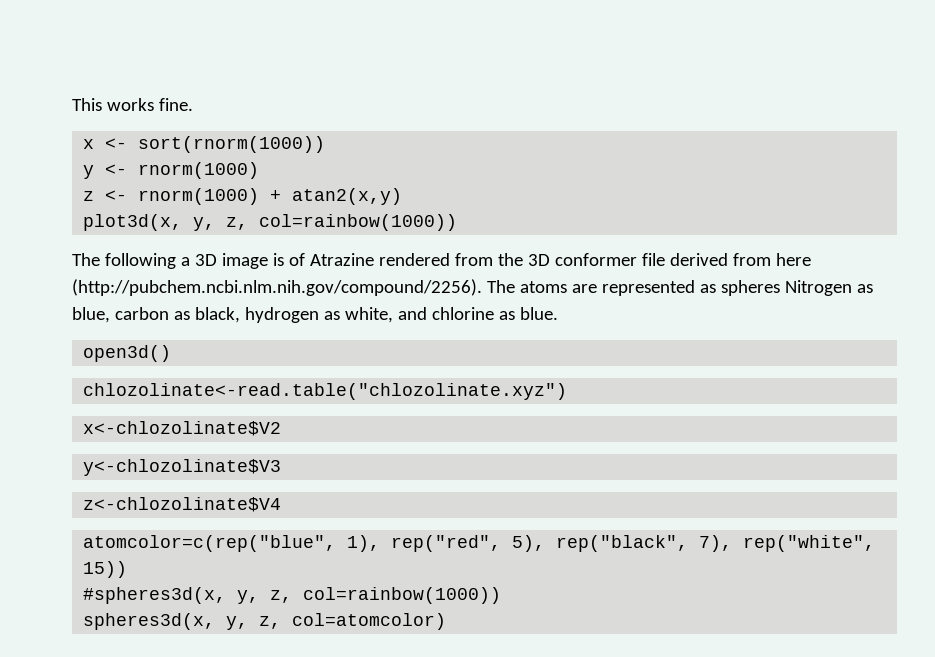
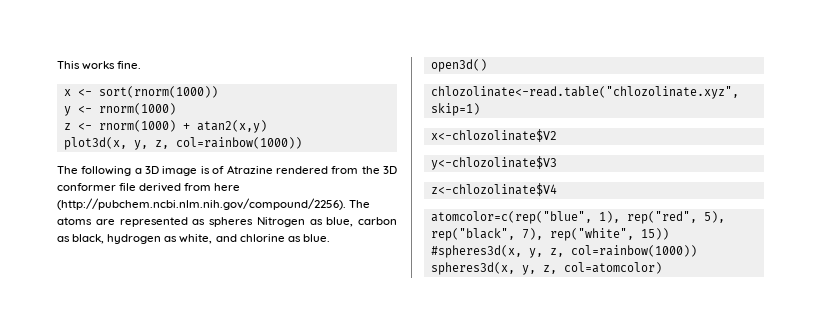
- chlozolinate<-read.table("chlozolinate.xyz")
+ chlozolinate<-read.table("chlozolinate.xyz", skip=1)

